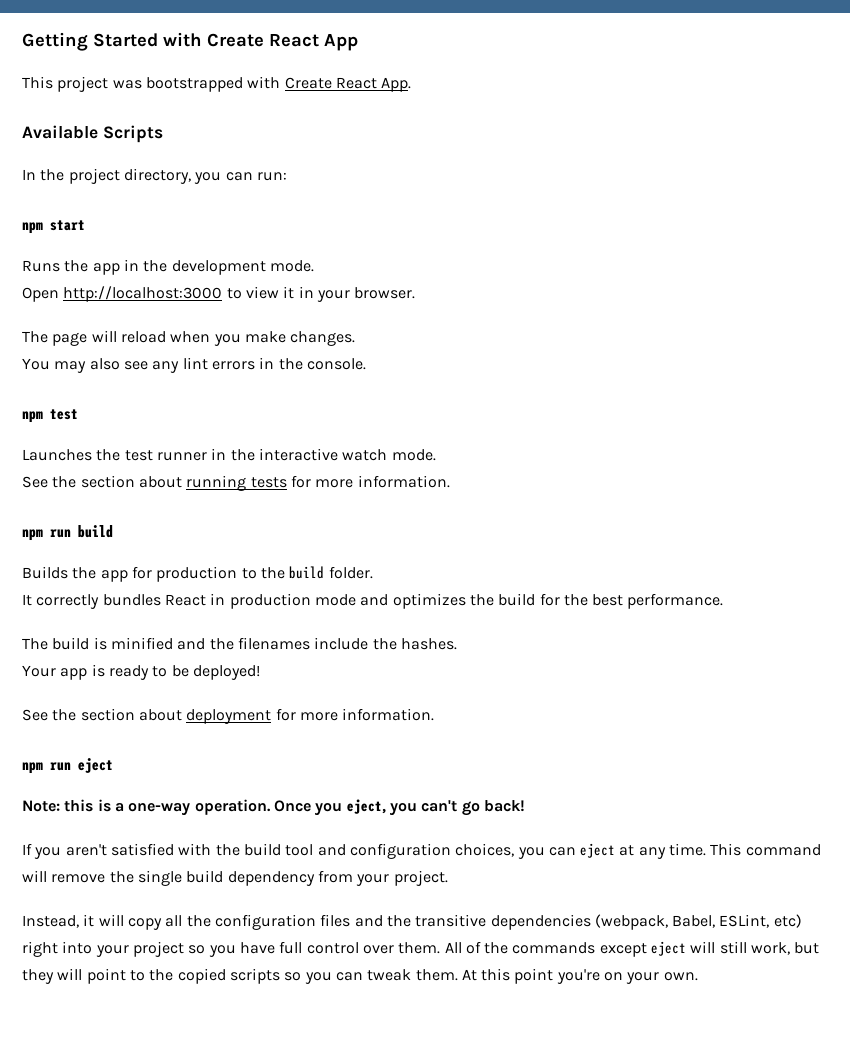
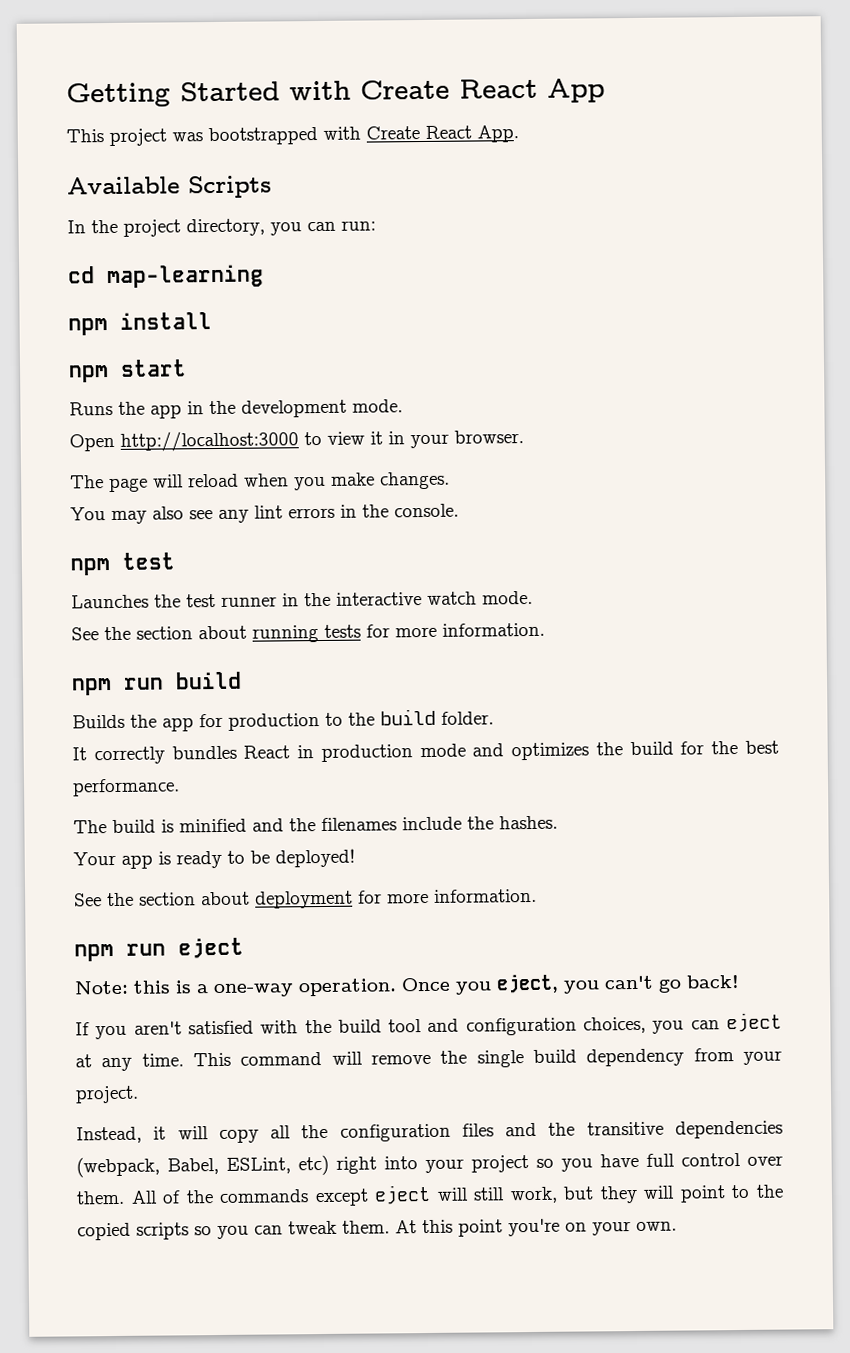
+ cd map-learning
+ npm install

